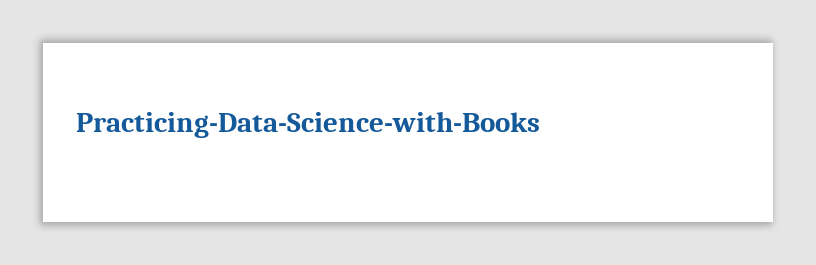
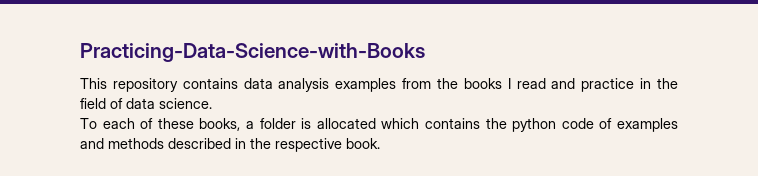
+ This repository contains data analysis examples from the books I read and practice in the field of data science.
+ To each of these books, a folder is allocated which contains the python code of examples and methods described in the respective book.

